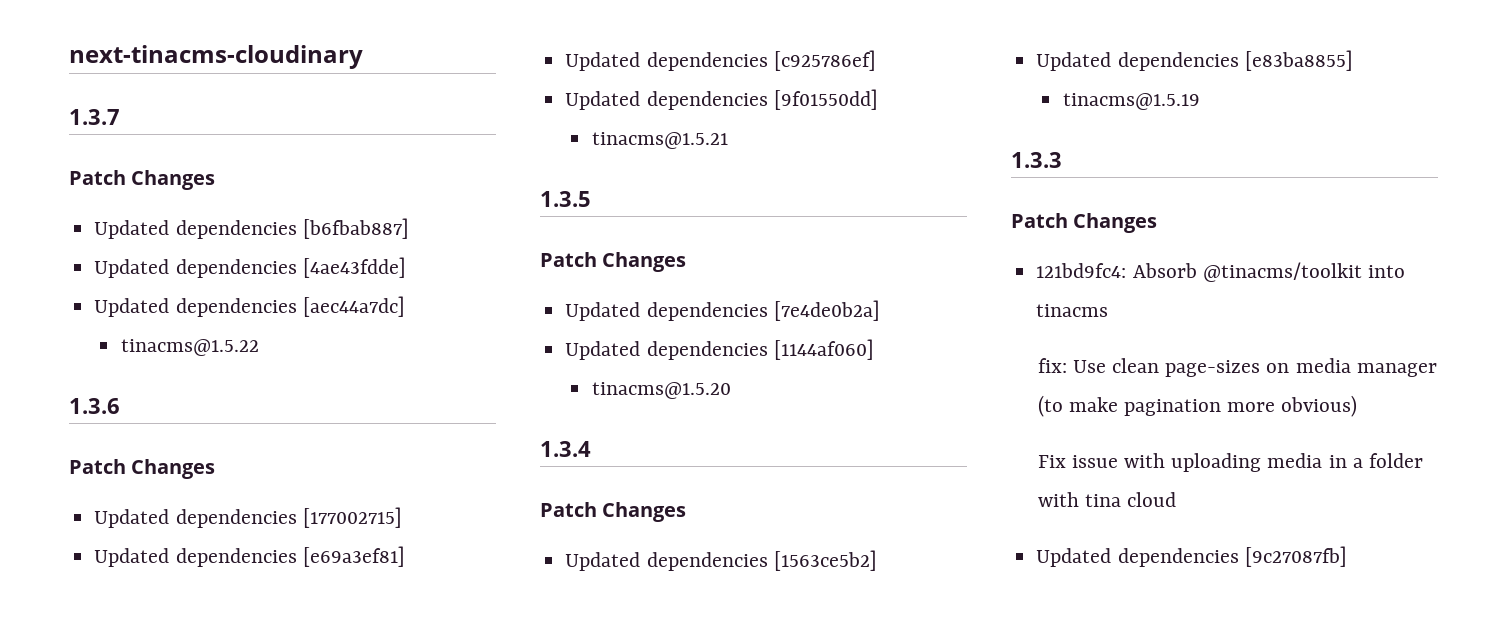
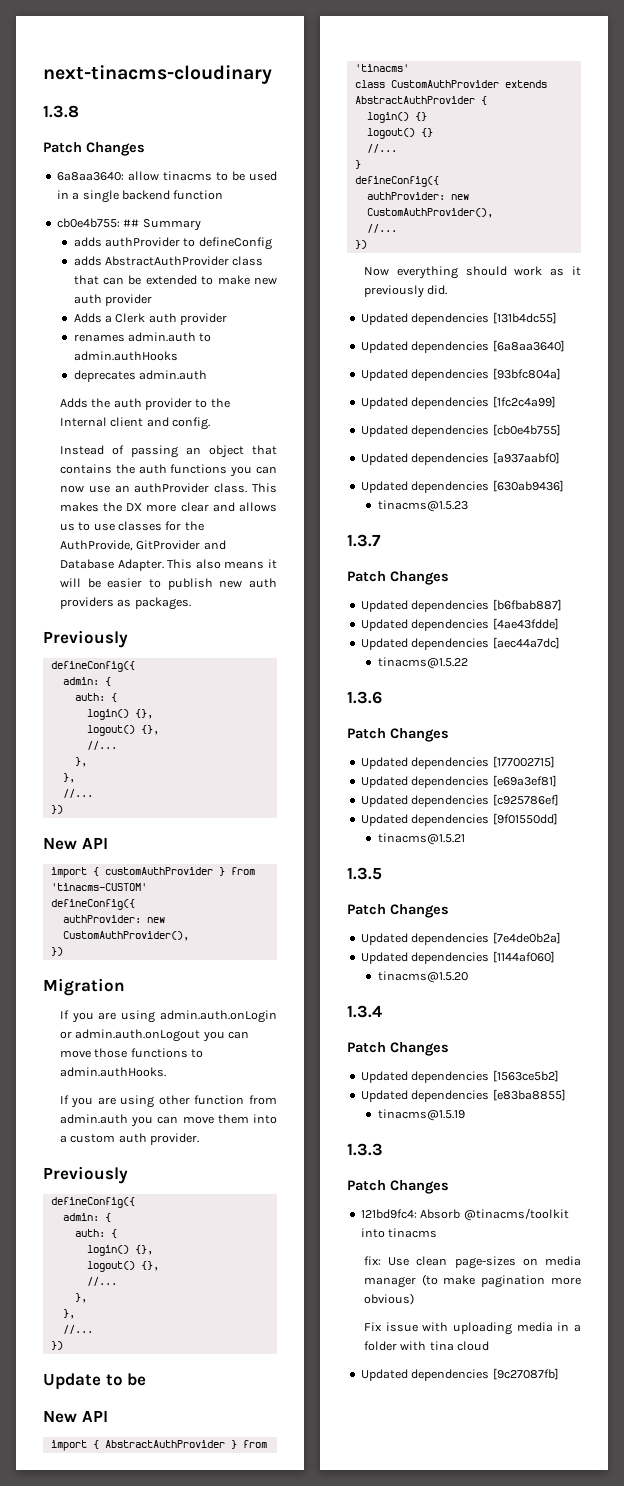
+ 1.3.8
+ Patch Changes
+ 6a8aa3640: allow tinacms to be used in a single backend function
+ cb0e4b755: ## Summary
+ adds authProvider to defineConfig
+ adds AbstractAuthProvider class that can be extended to make new auth provider
+ Adds a Clerk auth provider
+ renames admin.auth to admin.authHooks
+ deprecates admin.auth
+ Adds the auth provider to the Internal client and config.
+ Instead of passing an object that contains the auth functions you can now use an authProvider class. This makes the DX more clear and allows us to use classes for the AuthProvide, GitProvider and Database Adapter. This also means it will be easier to publish new auth providers as packages.
+ Previously
+ defineConfig({
+ admin: {
+ auth: {
+ login() {},
+ logout() {},
+ //...
+ },
+ },
+ //...
+ })
+ New API
+ import { customAuthProvider } from 'tinacms-CUSTOM'
+ defineConfig({
+ authProvider: new CustomAuthProvider(),
+ })
+ Migration
+ If you are using admin.auth.onLogin or admin.auth.onLogout you can move those functions to admin.authHooks.
+ If you are using other function from admin.auth you can move them into a custom auth provider.
+ Previously
+ defineConfig({
+ admin: {
+ auth: {
+ login() {},
+ logout() {},
+ //...
+ },
+ },
+ //...
+ })
+ Update to be
+ New API
+ import { AbstractAuthProvider } from 'tinacms'
+ class CustomAuthProvider extends AbstractAuthProvider {
+ login() {}
+ logout() {}
+ //...
+ }
+ defineConfig({
+ authProvider: new CustomAuthProvider(),
+ //...
+ })
+ Now everything should work as it previously did.
+ Updated dependencies [131b4dc55]
+ Updated dependencies [6a8aa3640]
+ Updated dependencies [93bfc804a]
+ Updated dependencies [1fc2c4a99]
+ Updated dependencies [cb0e4b755]
+ Updated dependencies [a937aabf0]
+ Updated dependencies [630ab9436]
+ tinacms@1.5.23

